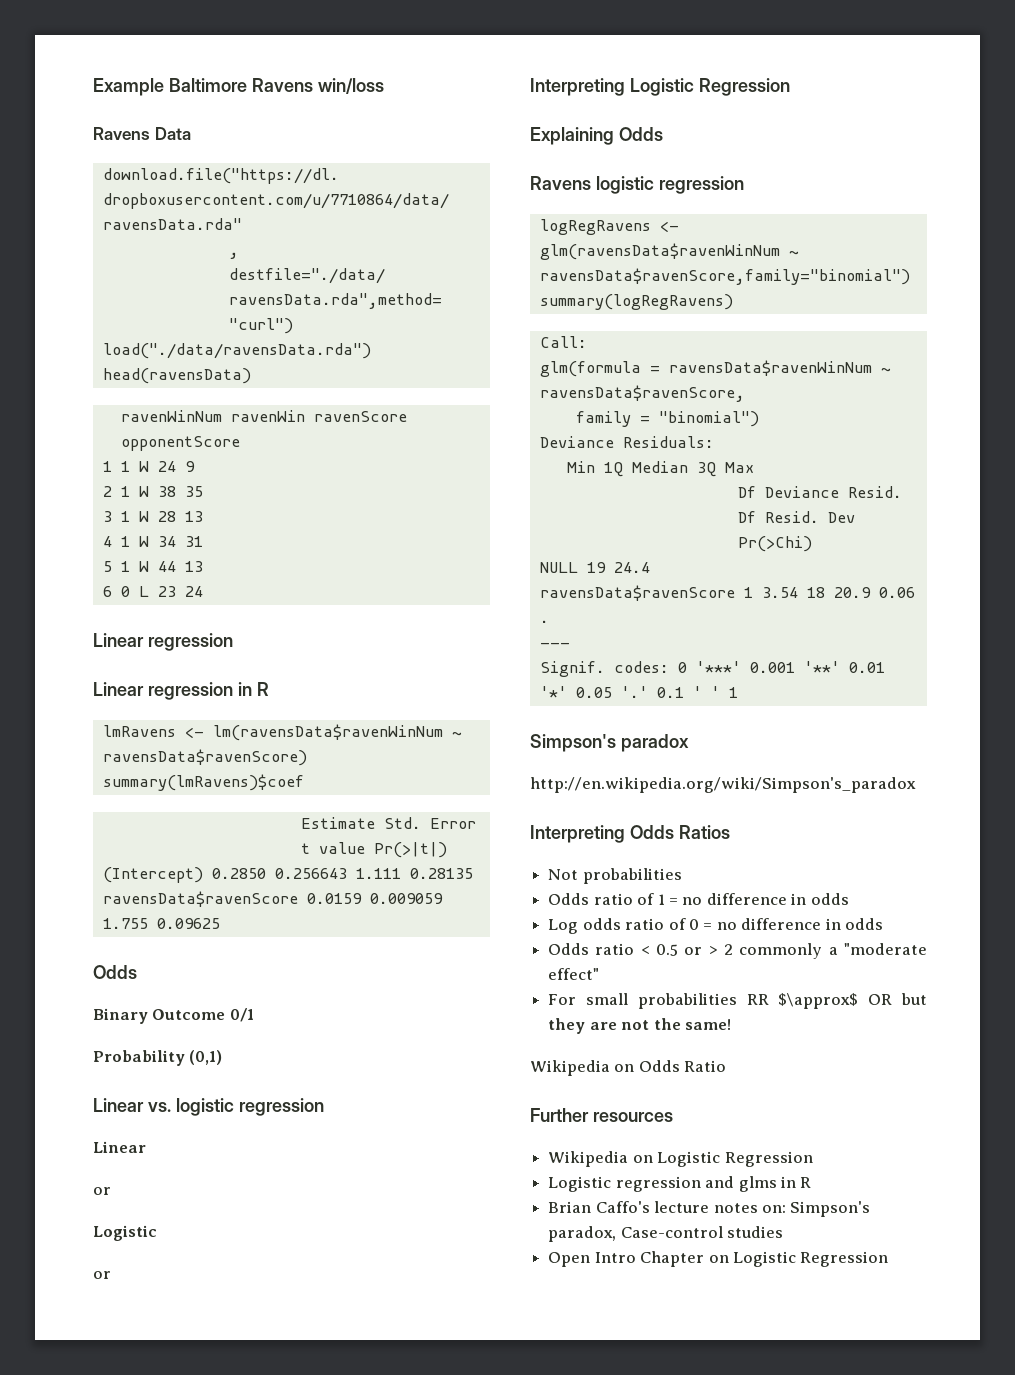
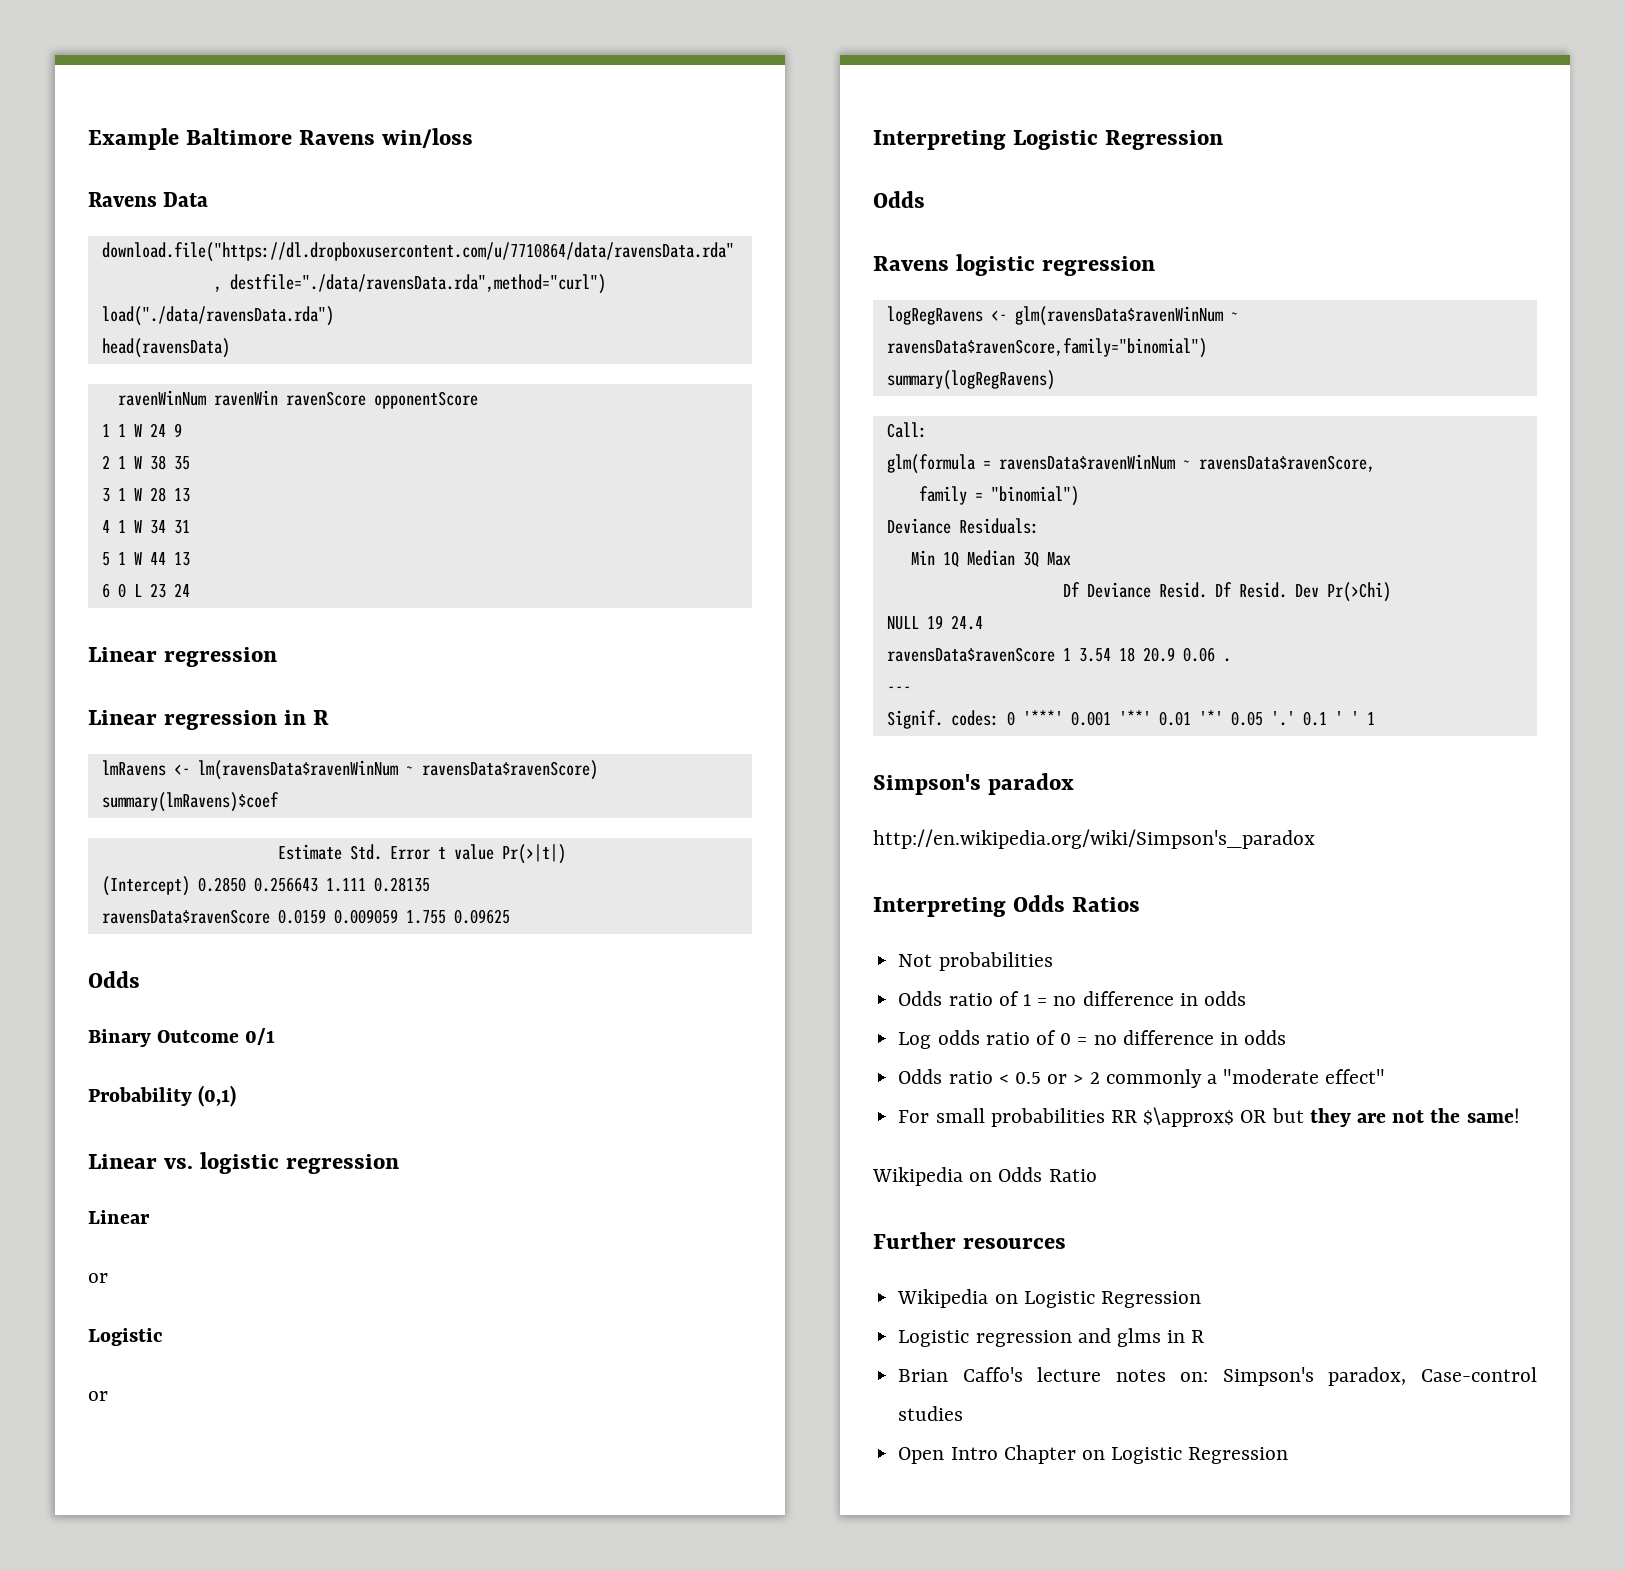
  Interpreting Logistic Regression
- Explaining Odds
+ Odds

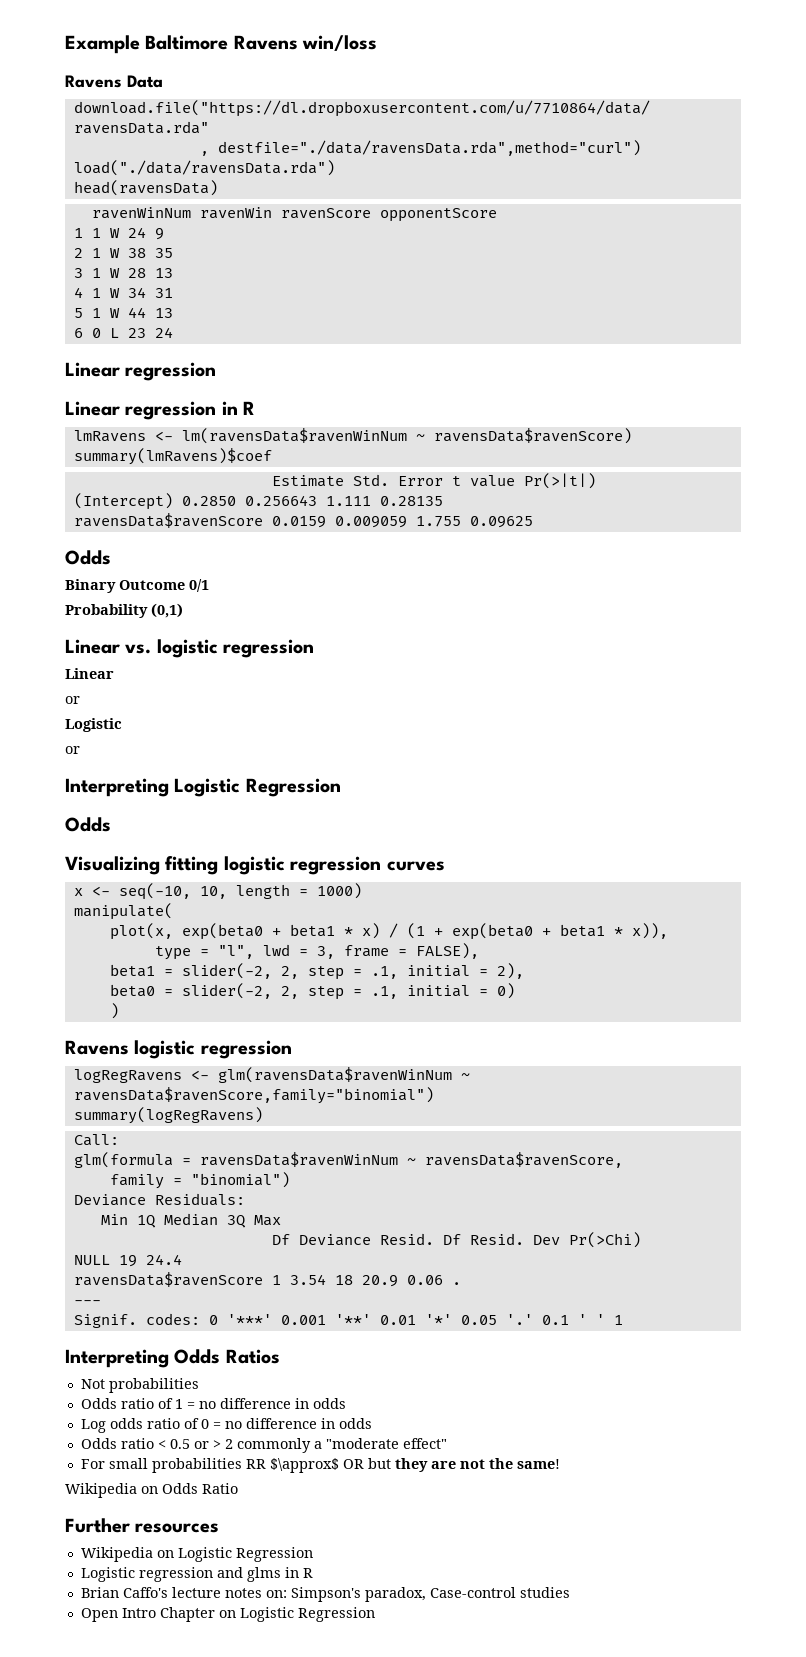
+ Visualizing fitting logistic regression curves
+ x <- seq(-10, 10, length = 1000)
+ manipulate(
+ plot(x, exp(beta0 + beta1 * x) / (1 + exp(beta0 + beta1 * x)),
+ type = "l", lwd = 3, frame = FALSE),
+ beta1 = slider(-2, 2, step = .1, initial = 2),
+ beta0 = slider(-2, 2, step = .1, initial = 0)
+ )
- Simpson's paradox
- http://en.wikipedia.org/wiki/Simpson's_paradox

